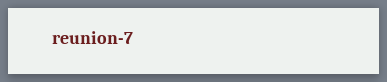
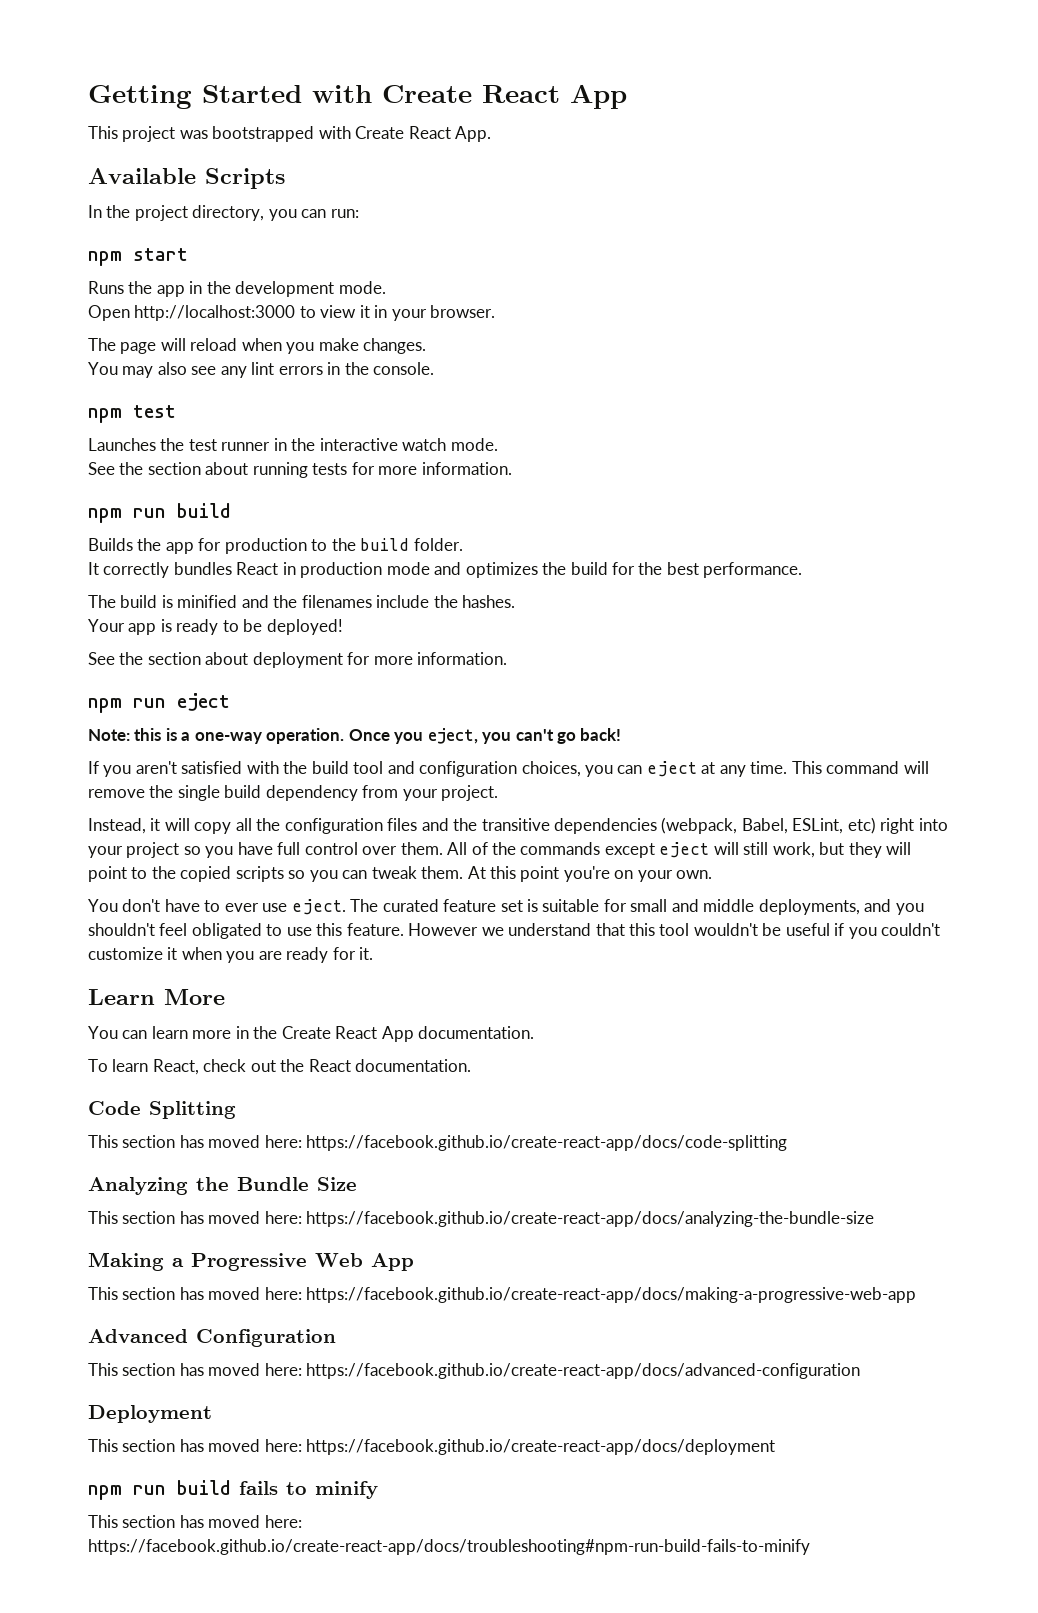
- reunion-7
+ Getting Started with Create React App
+ This project was bootstrapped with Create React App.
+ Available Scripts
+ In the project directory, you can run:
+ npm start
+ Runs the app in the development mode.
+ Open http://localhost:3000 to view it in your browser.
+ The page will reload when you make changes.
+ You may also see any lint errors in the console.
+ npm test
+ Launches the test runner in the interactive watch mode.
+ See the section about running tests for more information.
+ npm run build
+ Builds the app for production to the build folder.
+ It correctly bundles React in production mode and optimizes the build for the best performance.
+ The build is minified and the filenames include the hashes.
+ Your app is ready to be deployed!
+ See the section about deployment for more information.
+ npm run eject
+ Note: this is a one-way operation. Once you eject, you can't go back!
+ If you aren't satisfied with the build tool and configuration choices, you can eject at any time. This command will remove the single build dependency from your project.
+ Instead, it will copy all the configuration files and the transitive dependencies (webpack, Babel, ESLint, etc) right into your project so you have full control over them. All of the commands except eject will still work, but they will point to the copied scripts so you can tweak them. At this point you're on your own.
+ You don't have to ever use eject. The curated feature set is suitable for small and middle deployments, and you shouldn't feel obligated to use this feature. However we understand that this tool wouldn't be useful if you couldn't customize it when you are ready for it.
+ Learn More
+ You can learn more in the Create React App documentation.
+ To learn React, check out the React documentation.
+ Code Splitting
+ This section has moved here: https://facebook.github.io/create-react-app/docs/code-splitting
+ Analyzing the Bundle Size
+ This section has moved here: https://facebook.github.io/create-react-app/docs/analyzing-the-bundle-size
+ Making a Progressive Web App
+ This section has moved here: https://facebook.github.io/create-react-app/docs/making-a-progressive-web-app
+ Advanced Configuration
+ This section has moved here: https://facebook.github.io/create-react-app/docs/advanced-configuration
+ Deployment
+ This section has moved here: https://facebook.github.io/create-react-app/docs/deployment
+ npm run build fails to minify
+ This section has moved here: https://facebook.github.io/create-react-app/docs/troubleshooting#npm-run-build-fails-to-minify

